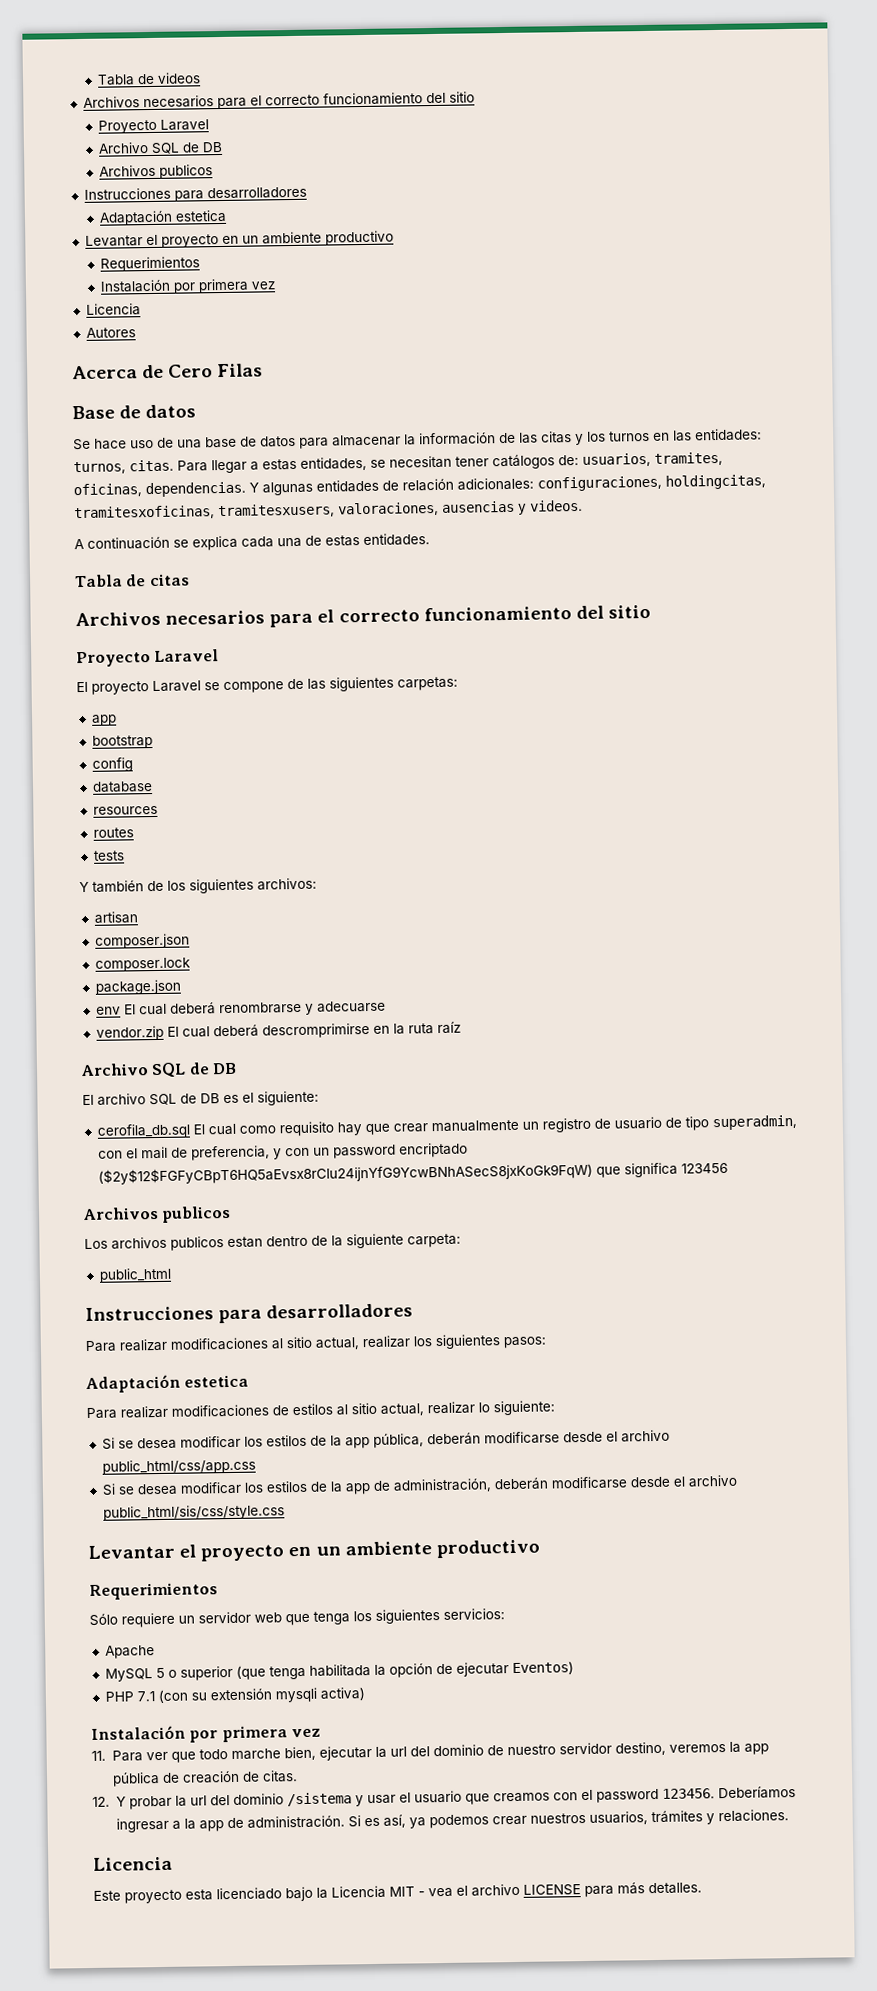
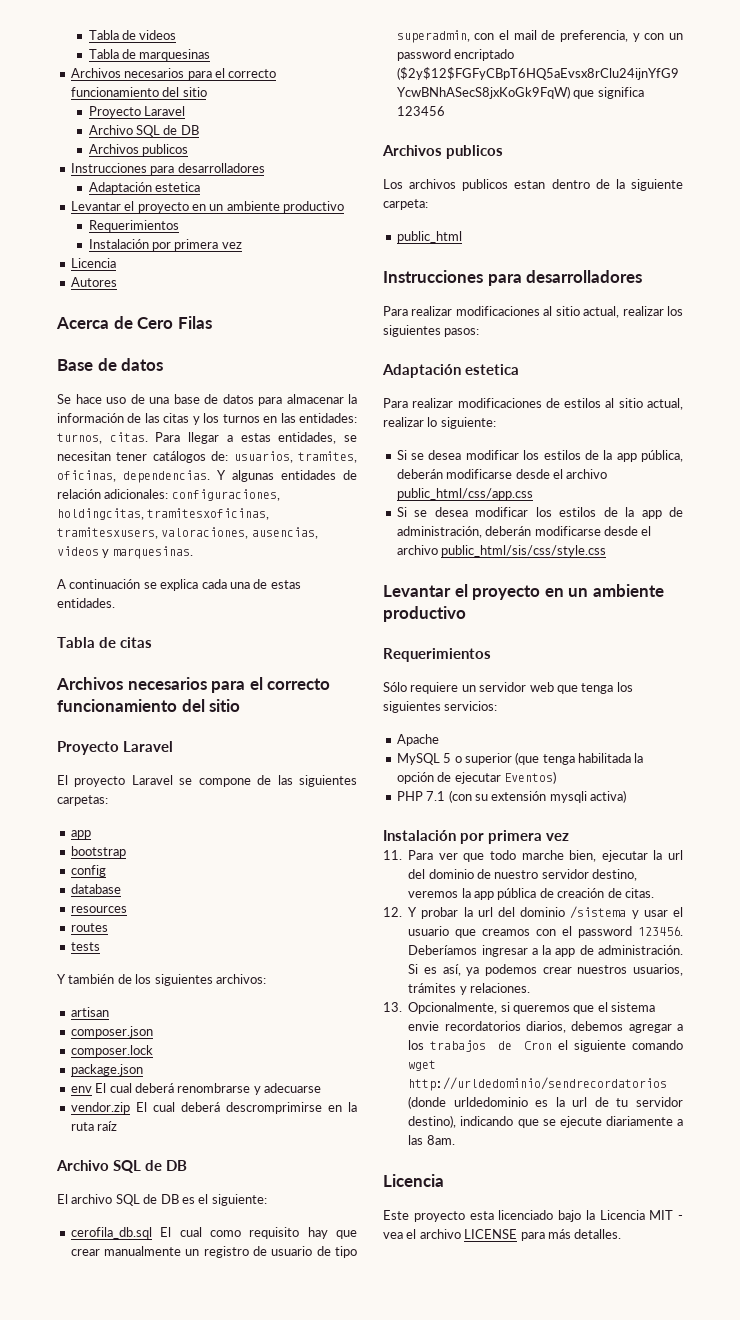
+ Tabla de marquesinas
- Y algunas entidades de relación adicionales: configuraciones, holdingcitas, tramitesxoficinas, tramitesxusers, valoraciones, ausencias y videos.
+ Y algunas entidades de relación adicionales: configuraciones, holdingcitas, tramitesxoficinas, tramitesxusers, valoraciones, ausencias, videos y marquesinas.
+ 13. Opcionalmente, si queremos que el sistema envie recordatorios diarios, debemos agregar a los trabajos de Cron el siguiente comando wget http://urldedominio/sendrecordatorios (donde urldedominio es la url de tu servidor destino), indicando que se ejecute diariamente a las 8am.

